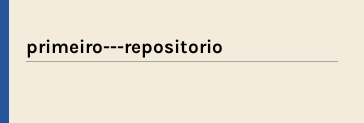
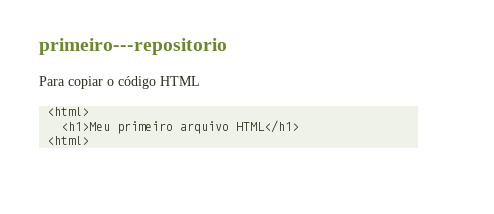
+ Para copiar o código HTML
+ <html>
+ <h1>Meu primeiro arquivo HTML</h1>
+ <html>

